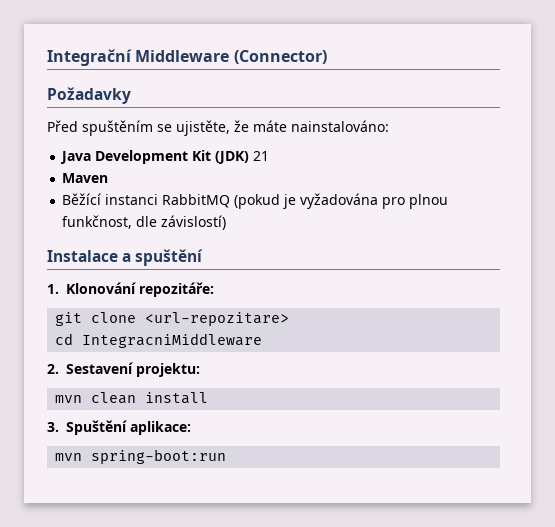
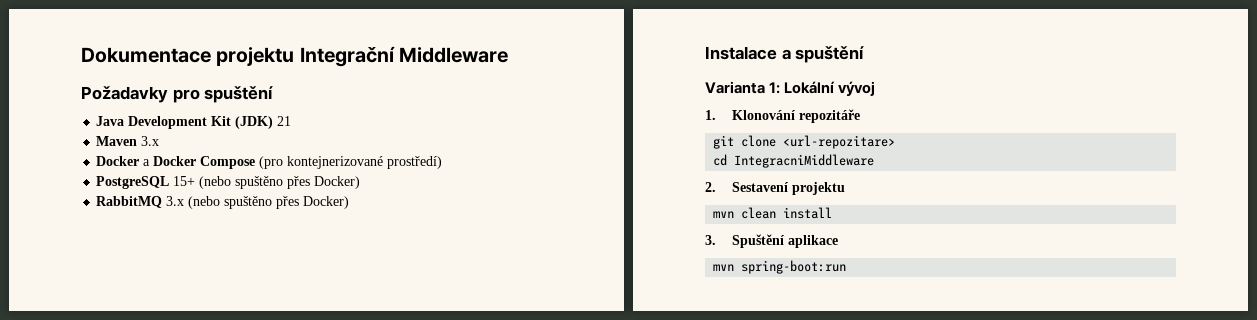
- Integrační Middleware (Connector)
+ Dokumentace projektu Integrační Middleware
- Požadavky
- Před spuštěním se ujistěte, že máte nainstalováno:
+ Požadavky pro spuštění
- Maven
- Běžící instanci RabbitMQ (pokud je vyžadována pro plnou funkčnost, dle závislostí)
+ Maven 3.x
+ Docker a Docker Compose (pro kontejnerizované prostředí)
+ PostgreSQL 15+ (nebo spuštěno přes Docker)
+ RabbitMQ 3.x (nebo spuštěno přes Docker)
+ Varianta 1: Lokální vývoj
- 1. Klonování repozitáře:
+ 1. Klonování repozitáře
- 2. Sestavení projektu:
+ 2. Sestavení projektu
- 3. Spuštění aplikace:
+ 3. Spuštění aplikace

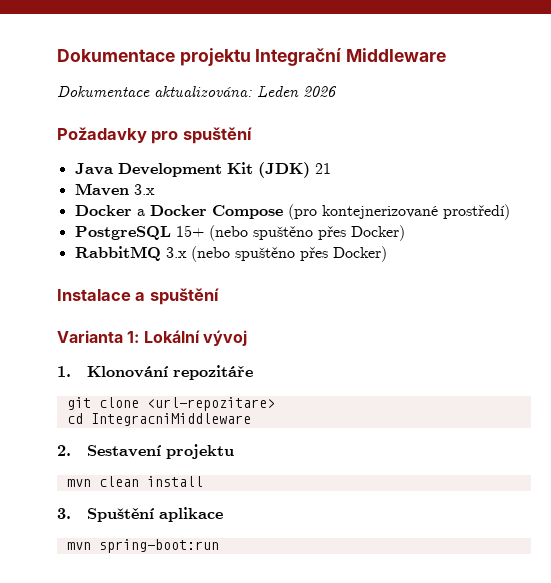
+ Dokumentace aktualizována: Leden 2026

